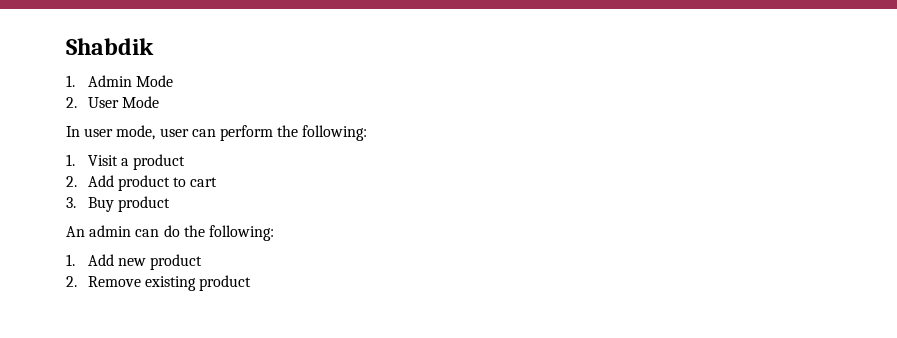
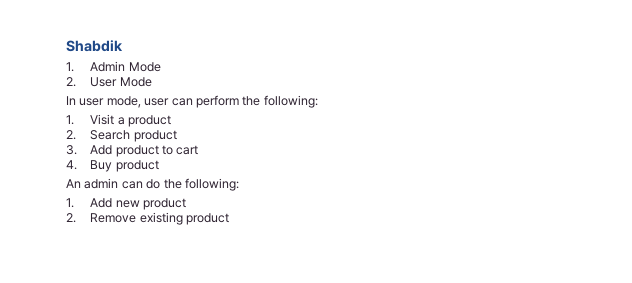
- 2. Add product to cart
+ 2. Search product
+ 3. Add product to cart
- 3. Buy product
+ 4. Buy product

